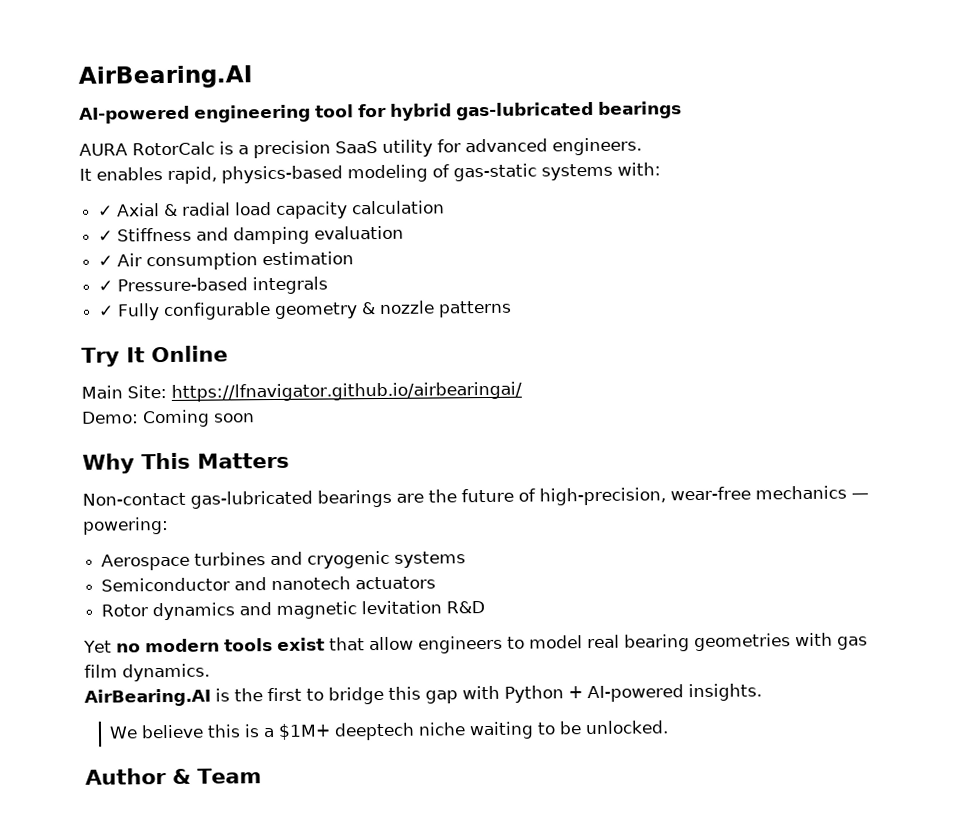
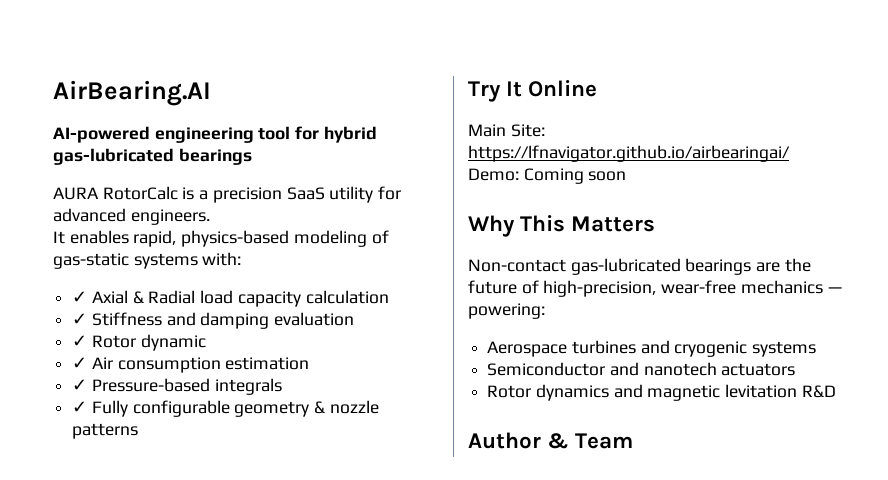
- ✓ Axial & radial load capacity calculation
+ ✓ Axial & Radial load capacity calculation
+ ✓ Rotor dynamic
- Yet no modern tools exist that allow engineers to model real bearing geometries with gas film dynamics.
- AirBearing.AI is the first to bridge this gap with Python + AI-powered insights.
- We believe this is a $1M+ deeptech niche waiting to be unlocked.

